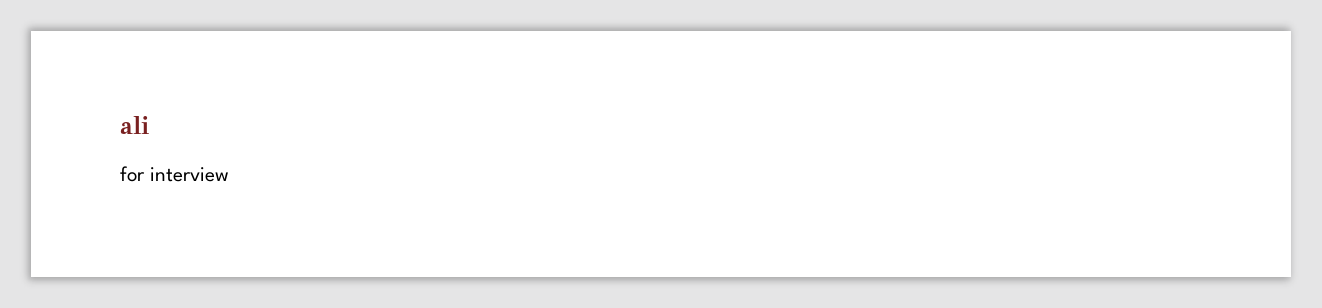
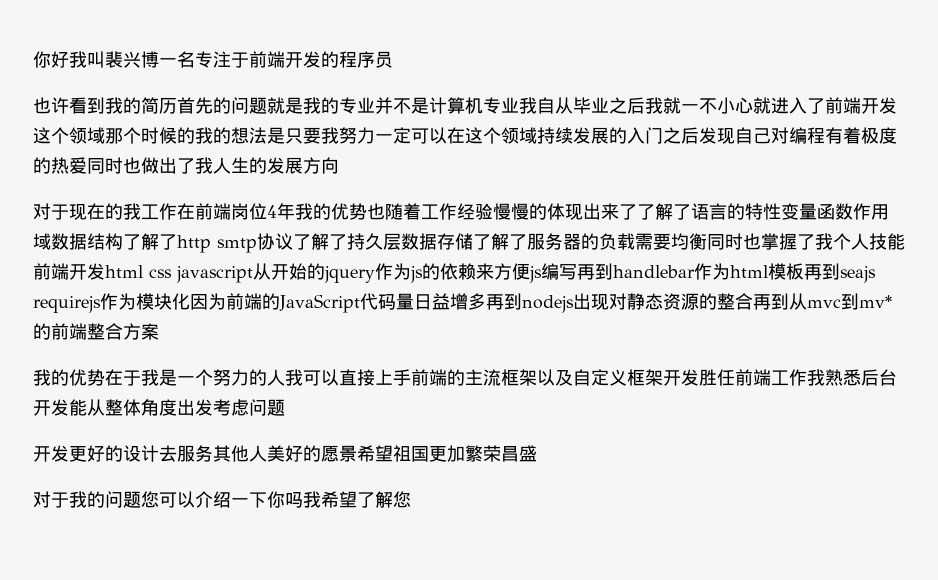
- ali
- for interview
+ 你好我叫裴兴博一名专注于前端开发的程序员
+ 也许看到我的简历首先的问题就是我的专业并不是计算机专业我自从毕业之后我就一不小心就进入了前端开发这个领域那个时候的我的想法是只要我努力一定可以在这个领域持续发展的入门之后发现自己对编程有着极度的热爱同时也做出了我人生的发展方向
+ 对于现在的我工作在前端岗位4年我的优势也随着工作经验慢慢的体现出来了了解了语言的特性变量函数作用域数据结构了解了http smtp协议了解了持久层数据存储了解了服务器的负载需要均衡同时也掌握了我个人技能前端开发html css javascript从开始的jquery作为js的依赖来方便js编写再到handlebar作为html模板再到seajs requirejs作为模块化因为前端的JavaScript代码量日益增多再到nodejs出现对静态资源的整合再到从mvc到mv*的前端整合方案
+ 我的优势在于我是一个努力的人我可以直接上手前端的主流框架以及自定义框架开发胜任前端工作我熟悉后台开发能从整体角度出发考虑问题
+ 开发更好的设计去服务其他人美好的愿景希望祖国更加繁荣昌盛
+ 对于我的问题您可以介绍一下你吗我希望了解您

